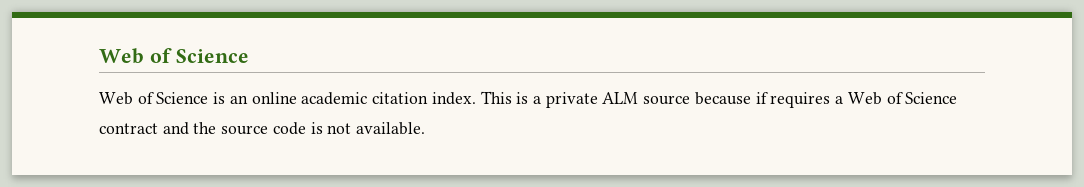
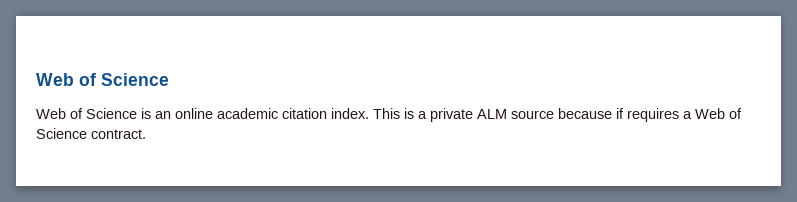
- This is a private ALM source because if requires a Web of Science contract and the source code is not available.
+ This is a private ALM source because if requires a Web of Science contract.

